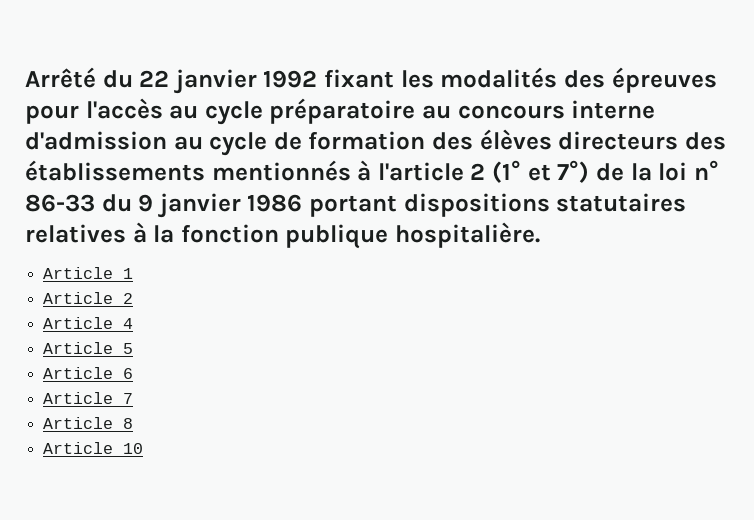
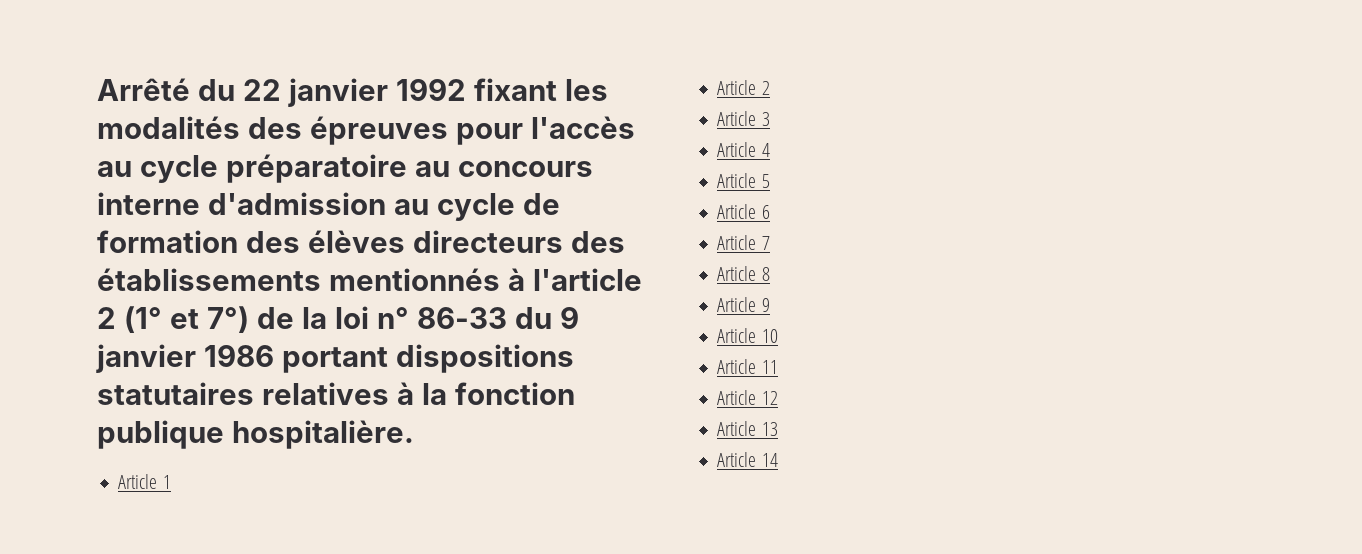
+ Article 3
+ Article 9
+ Article 11
+ Article 12
+ Article 13
+ Article 14

